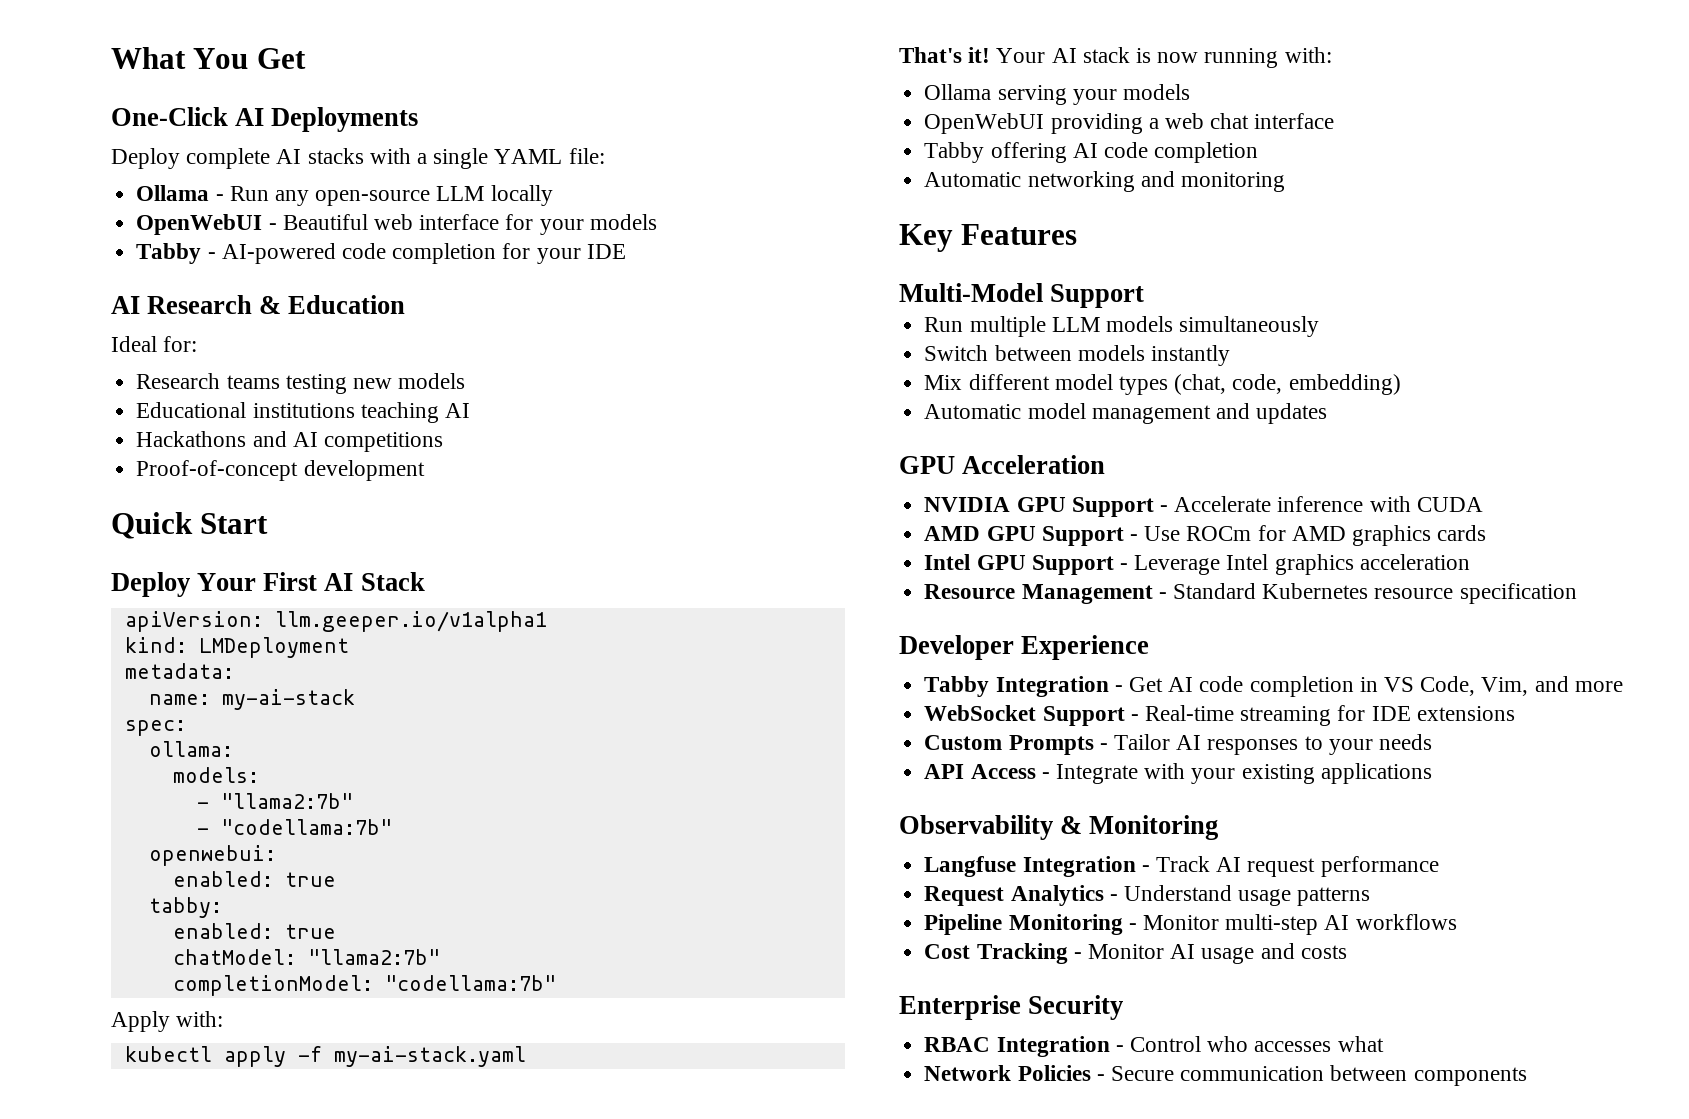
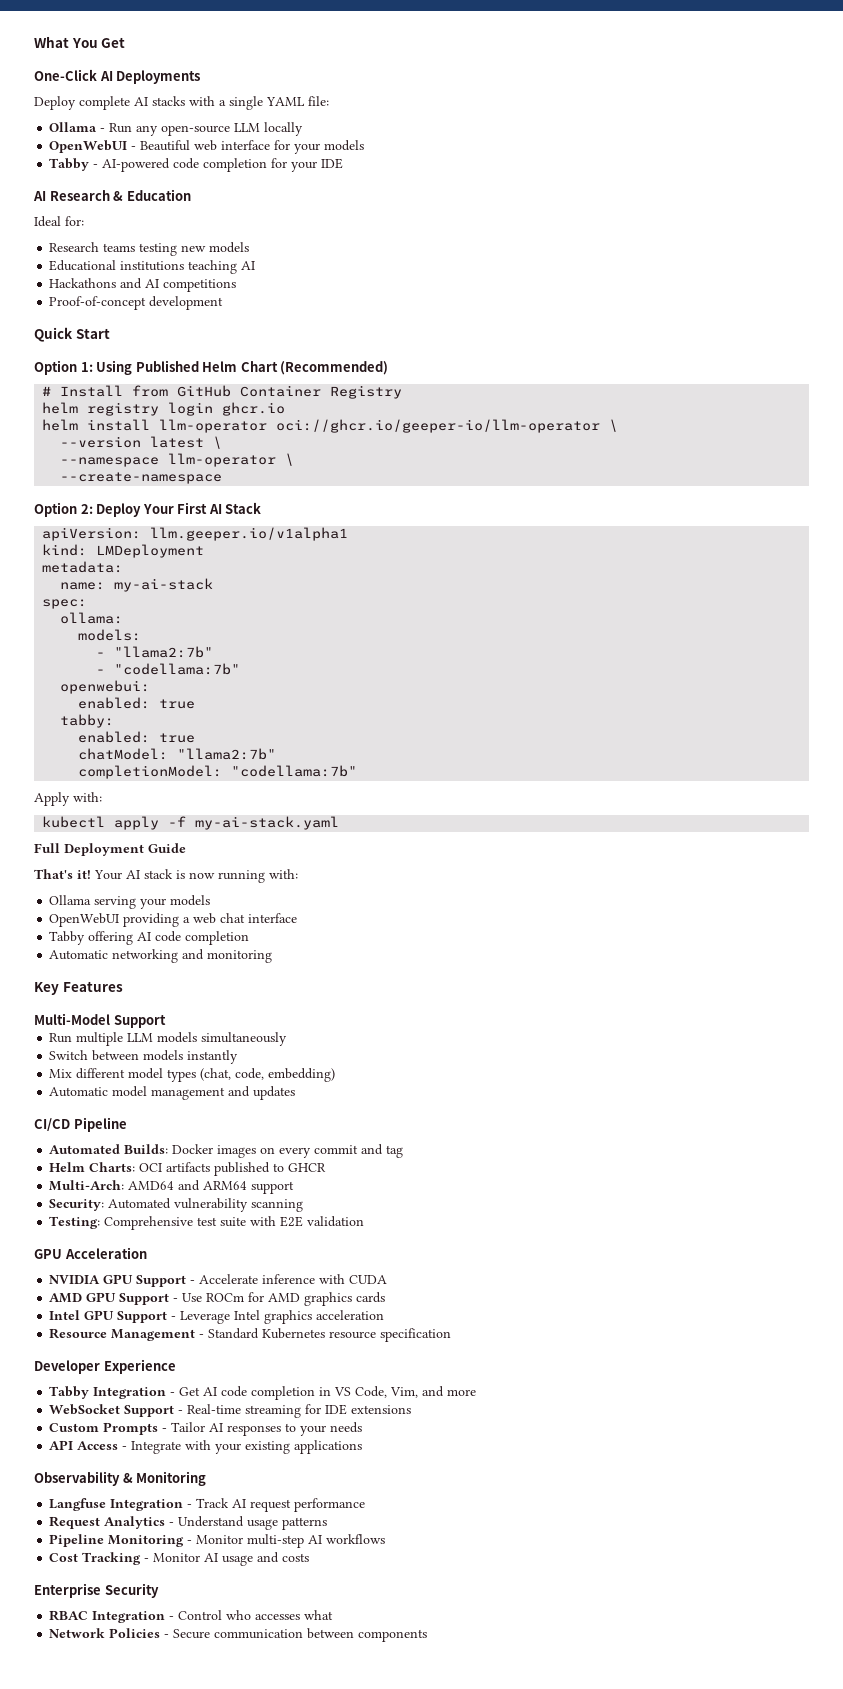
- Deploy Your First AI Stack
+ Option 1: Using Published Helm Chart (Recommended)
+ # Install from GitHub Container Registry
+ helm registry login ghcr.io
+ helm install llm-operator oci://ghcr.io/geeper-io/llm-operator \
+ --version latest \
+ --namespace llm-operator \
+ --create-namespace
+ Option 2: Deploy Your First AI Stack
+ Full Deployment Guide
+ CI/CD Pipeline
+ Automated Builds: Docker images on every commit and tag
+ Helm Charts: OCI artifacts published to GHCR
+ Multi-Arch: AMD64 and ARM64 support
+ Security: Automated vulnerability scanning
+ Testing: Comprehensive test suite with E2E validation

